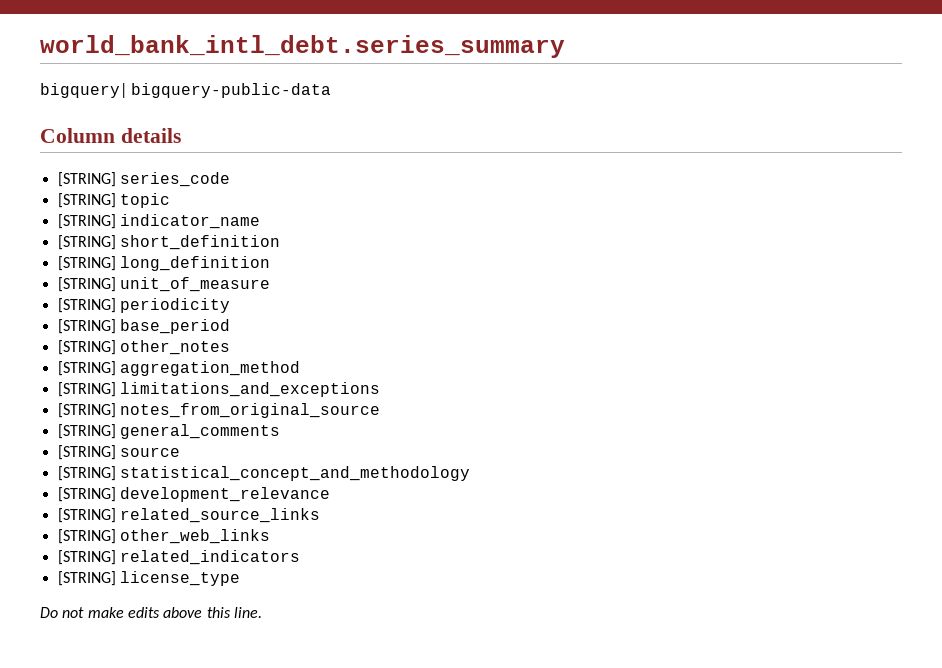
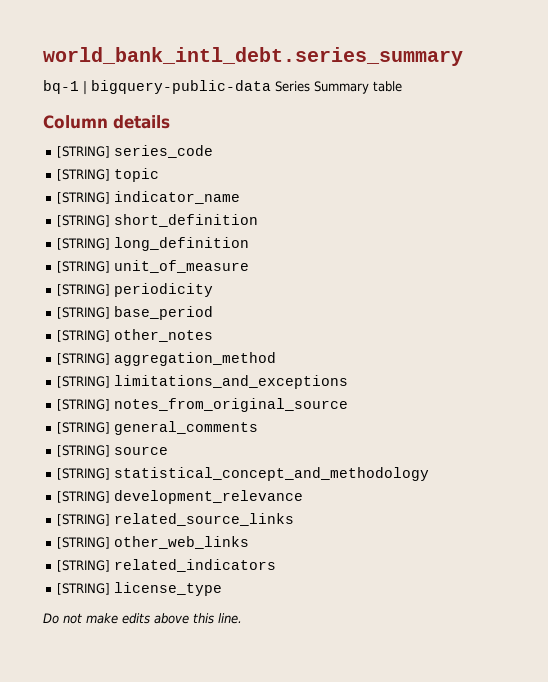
- bigquery| bigquery-public-data
+ bq-1 | bigquery-public-data Series Summary table

